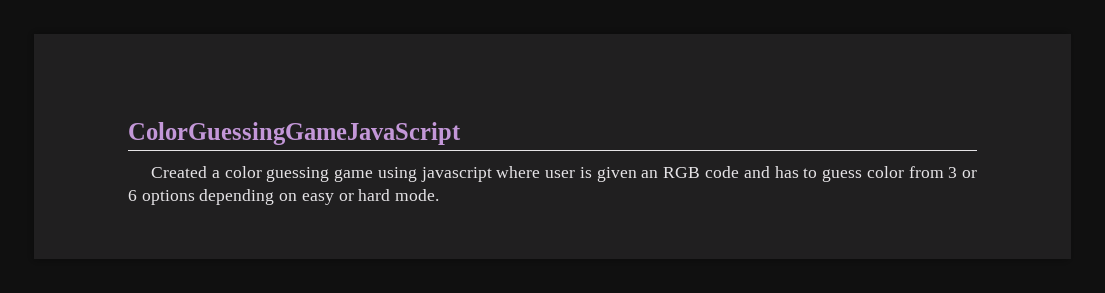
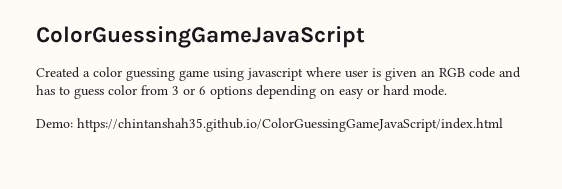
+ Demo: https://chintanshah35.github.io/ColorGuessingGameJavaScript/index.html

